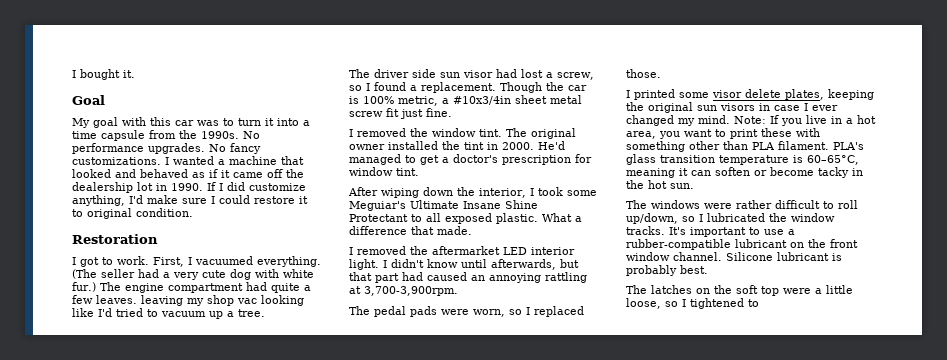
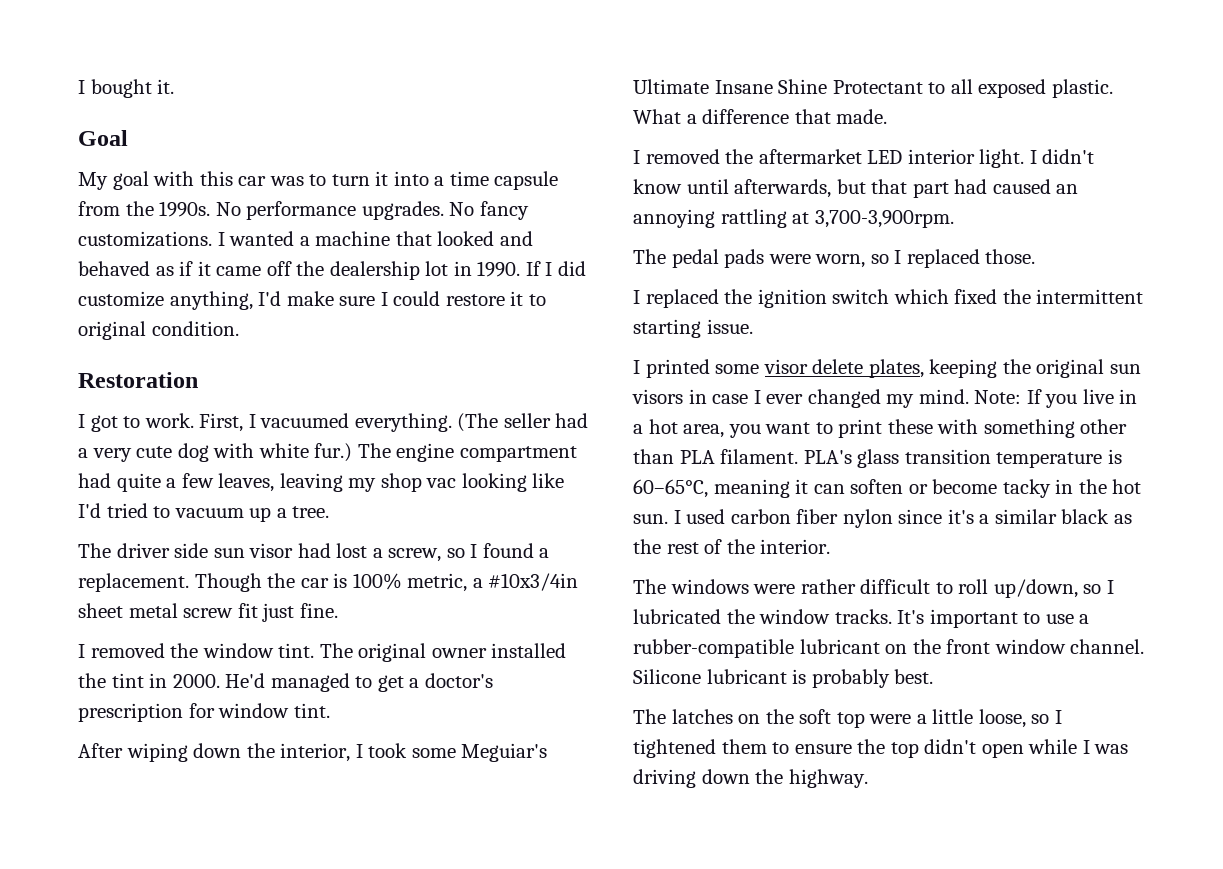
- The engine compartment had quite a few leaves. leaving my shop vac looking like I'd tried to vacuum up a tree.
+ The engine compartment had quite a few leaves, leaving my shop vac looking like I'd tried to vacuum up a tree.
+ I replaced the ignition switch which fixed the intermittent starting issue.
+ I used carbon fiber nylon since it's a similar black as the rest of the interior.
- The latches on the soft top were a little loose, so I tightened to
+ The latches on the soft top were a little loose, so I tightened them to ensure the top didn't open while I was driving down the highway.

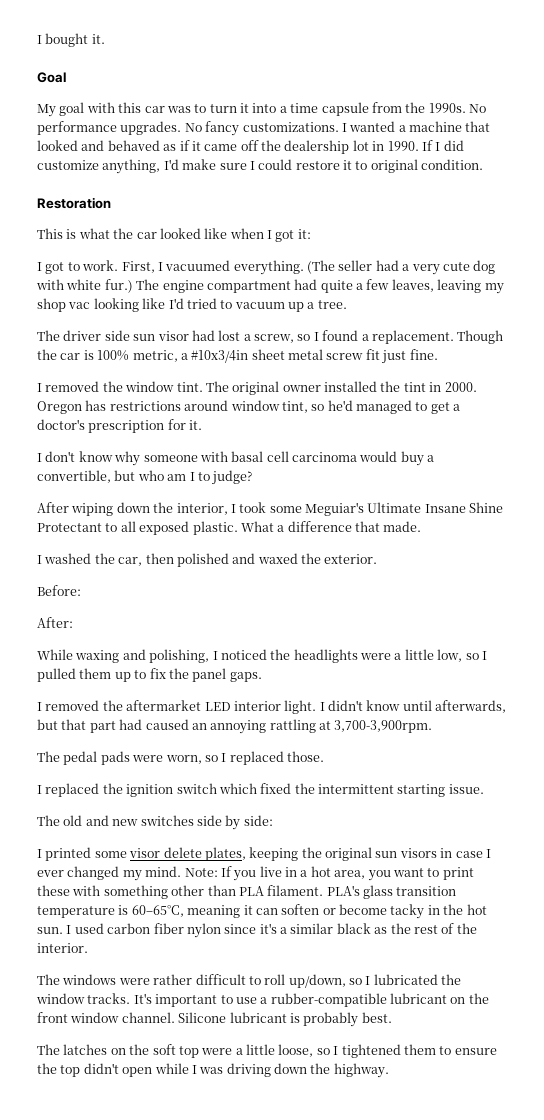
+ This is what the car looked like when I got it:
- He'd managed to get a doctor's prescription for window tint.
+ Oregon has restrictions around window tint, so he'd managed to get a doctor's prescription for it.
+ I don't know why someone with basal cell carcinoma would buy a convertible, but who am I to judge?
+ I washed the car, then polished and waxed the exterior.
+ Before:
+ After:
+ While waxing and polishing, I noticed the headlights were a little low, so I pulled them up to fix the panel gaps.
+ The old and new switches side by side:

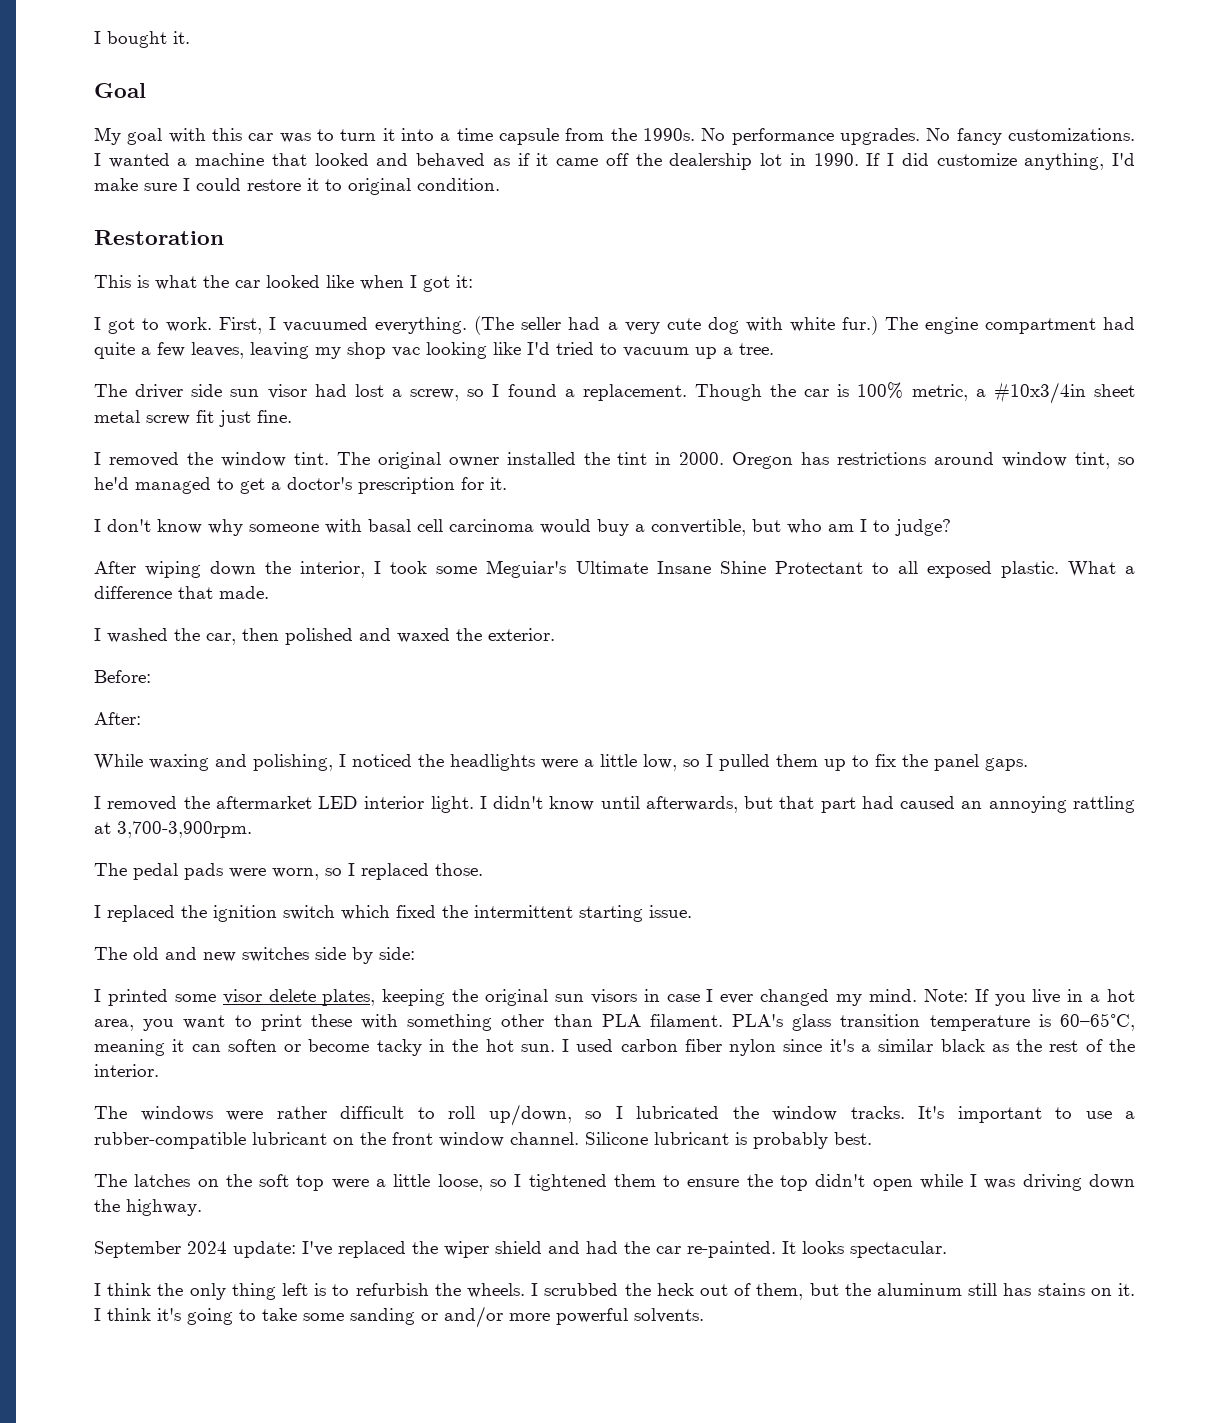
+ September 2024 update: I've replaced the wiper shield and had the car re-painted. It looks spectacular.
+ I think the only thing left is to refurbish the wheels. I scrubbed the heck out of them, but the aluminum still has stains on it. I think it's going to take some sanding or and/or more powerful solvents.

